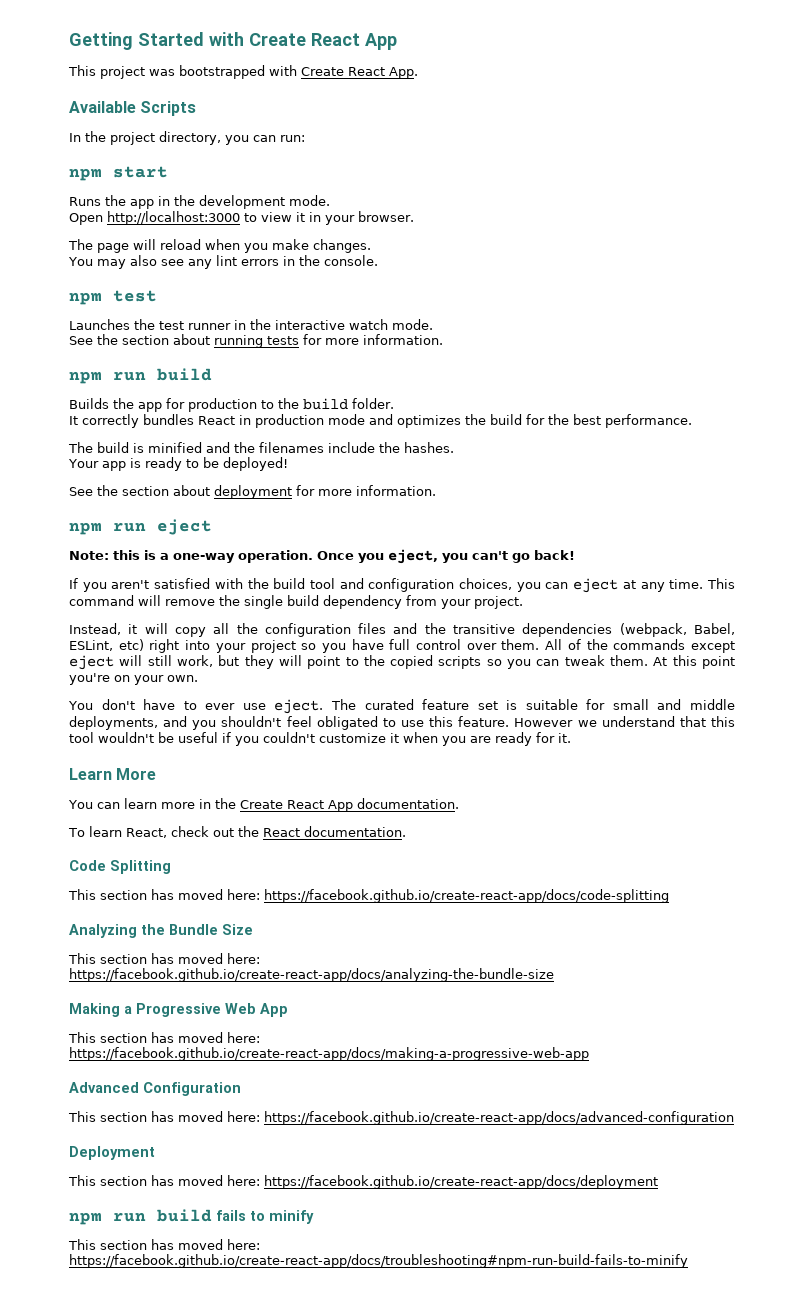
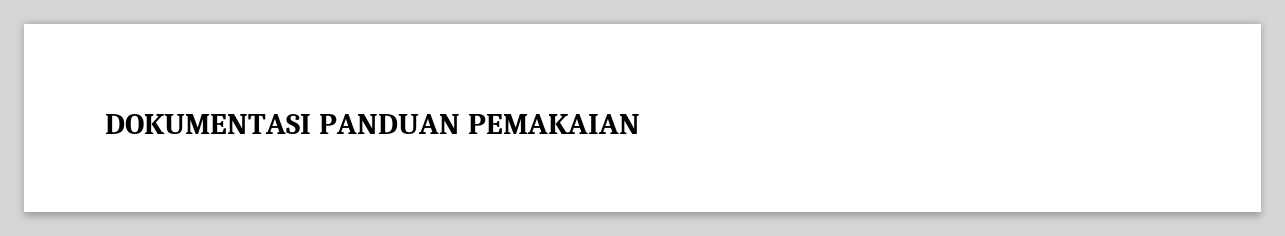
- Getting Started with Create React App
- This project was bootstrapped with Create React App.
- Available Scripts
- In the project directory, you can run:
- npm start
- Runs the app in the development mode.
- Open http://localhost:3000 to view it in your browser.
- The page will reload when you make changes.
- You may also see any lint errors in the console.
- npm test
- Launches the test runner in the interactive watch mode.
- See the section about running tests for more information.
- npm run build
- Builds the app for production to the build folder.
- It correctly bundles React in production mode and optimizes the build for the best performance.
- The build is minified and the filenames include the hashes.
- Your app is ready to be deployed!
- See the section about deployment for more information.
- npm run eject
- Note: this is a one-way operation. Once you eject, you can't go back!
- If you aren't satisfied with the build tool and configuration choices, you can eject at any time. This command will remove the single build dependency from your project.
- Instead, it will copy all the configuration files and the transitive dependencies (webpack, Babel, ESLint, etc) right into your project so you have full control over them. All of the commands except eject will still work, but they will point to the copied scripts so you can tweak them. At this point you're on your own.
- You don't have to ever use eject. The curated feature set is suitable for small and middle deployments, and you shouldn't feel obligated to use this feature. However we understand that this tool wouldn't be useful if you couldn't customize it when you are ready for it.
- Learn More
- You can learn more in the Create React App documentation.
- To learn React, check out the React documentation.
- Code Splitting
- This section has moved here: https://facebook.github.io/create-react-app/docs/code-splitting
- Analyzing the Bundle Size
- This section has moved here: https://facebook.github.io/create-react-app/docs/analyzing-the-bundle-size
- Making a Progressive Web App
- This section has moved here: https://facebook.github.io/create-react-app/docs/making-a-progressive-web-app
- Advanced Configuration
- This section has moved here: https://facebook.github.io/create-react-app/docs/advanced-configuration
- Deployment
- This section has moved here: https://facebook.github.io/create-react-app/docs/deployment
- npm run build fails to minify
- This section has moved here: https://facebook.github.io/create-react-app/docs/troubleshooting#npm-run-build-fails-to-minify
+ DOKUMENTASI PANDUAN PEMAKAIAN

